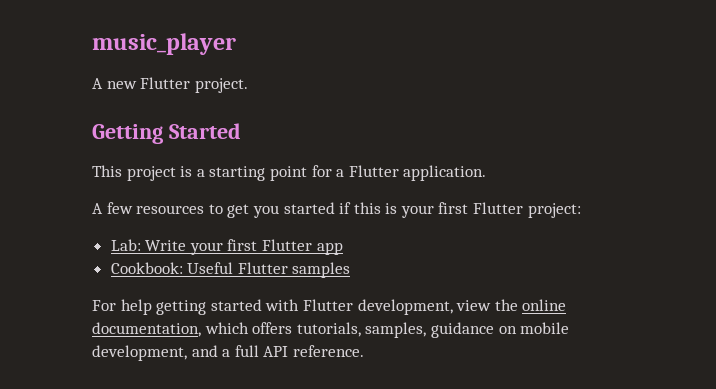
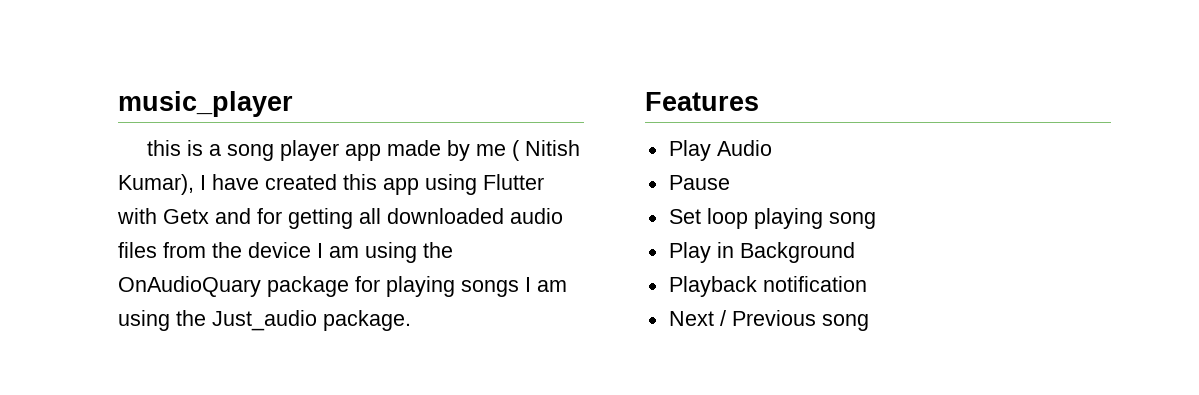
- A new Flutter project.
- Getting Started
- This project is a starting point for a Flutter application.
- A few resources to get you started if this is your first Flutter project:
- Lab: Write your first Flutter app
- Cookbook: Useful Flutter samples
- For help getting started with Flutter development, view the online documentation, which offers tutorials, samples, guidance on mobile development, and a full API reference.
+ this is a song player app made by me ( Nitish Kumar), I have created this app using Flutter with Getx and for getting all downloaded audio files from the device I am using the OnAudioQuary package for playing songs I am using the Just_audio package.
+ Features
+ Play Audio
+ Pause
+ Set loop playing song
+ Play in Background
+ Playback notification
+ Next / Previous song

